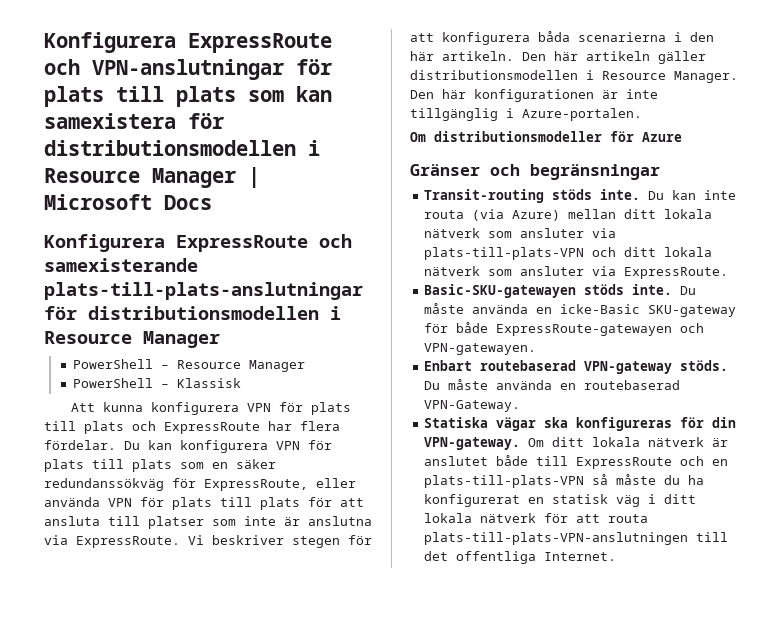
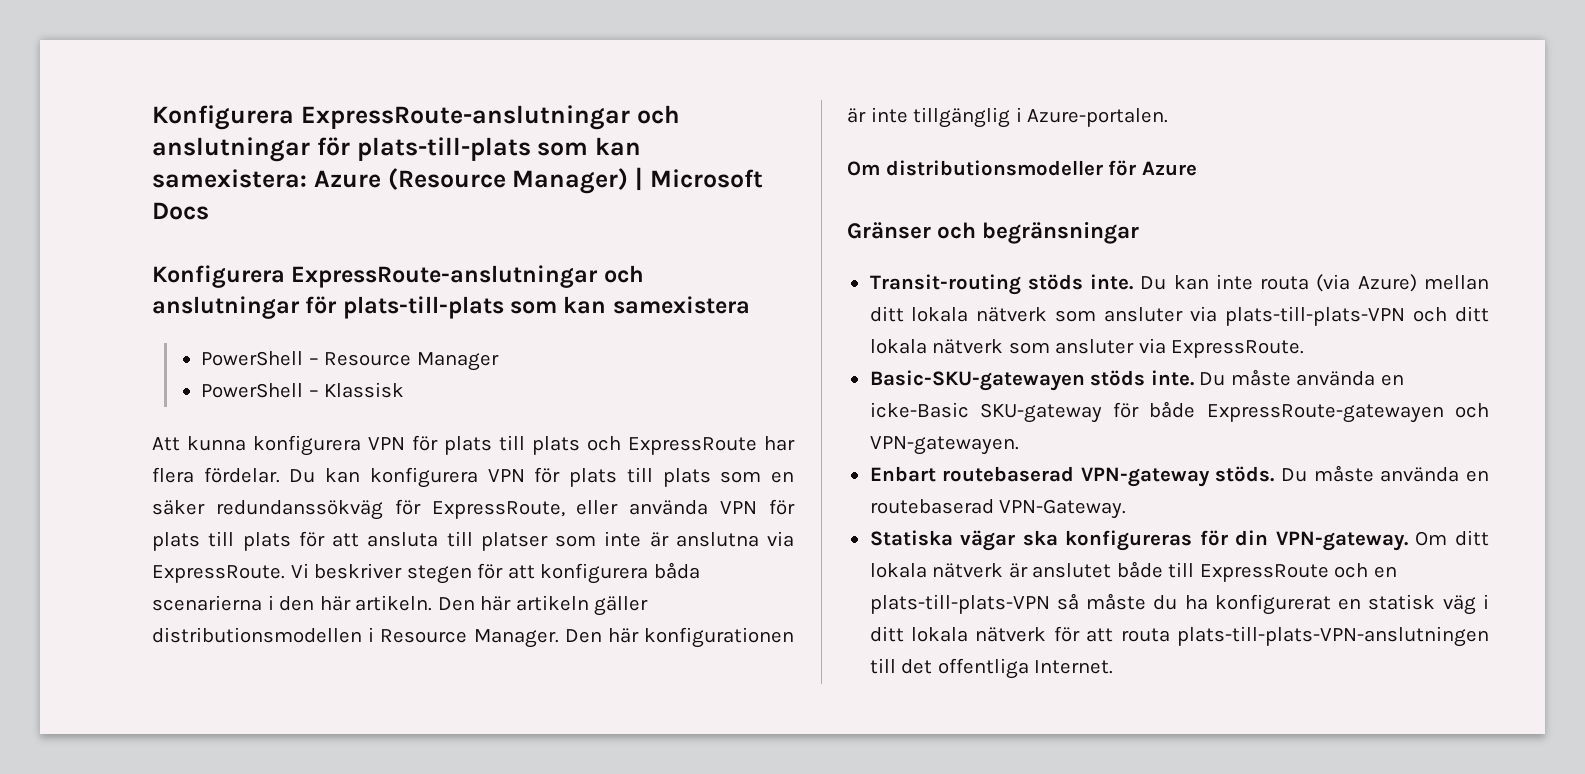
- Konfigurera ExpressRoute och VPN-anslutningar för plats till plats som kan samexistera för distributionsmodellen i Resource Manager | Microsoft Docs
- Konfigurera ExpressRoute och samexisterande plats-till-plats-anslutningar för distributionsmodellen i Resource Manager
+ Konfigurera ExpressRoute-anslutningar och anslutningar för plats-till-plats som kan samexistera: Azure (Resource Manager) | Microsoft Docs
+ Konfigurera ExpressRoute-anslutningar och anslutningar för plats-till-plats som kan samexistera

